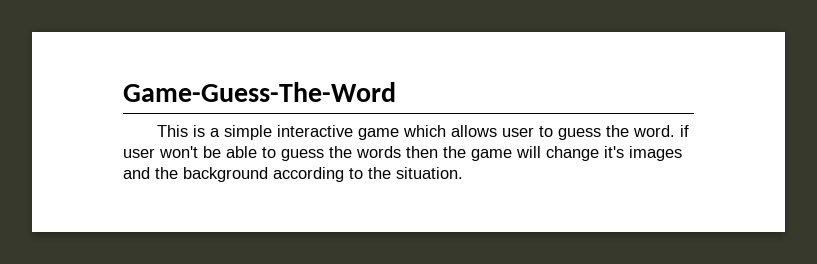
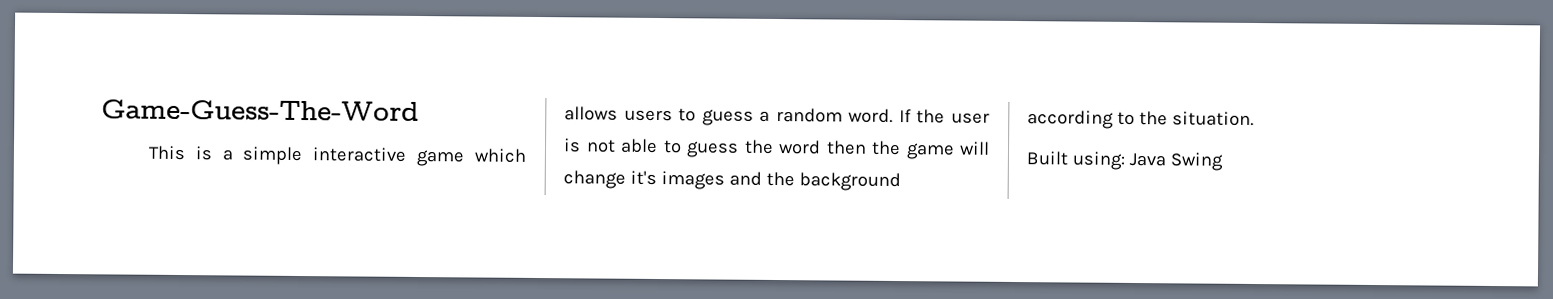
- This is a simple interactive game which allows user to guess the word. if user won't be able to guess the words then the game will change it's images and the background according to the situation.
+ This is a simple interactive game which allows users to guess a random word. If the user is not able to guess the word then the game will change it's images and the background according to the situation.
+ Built using: Java Swing

